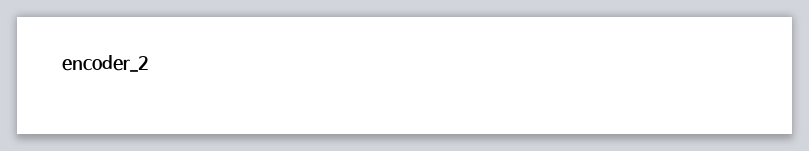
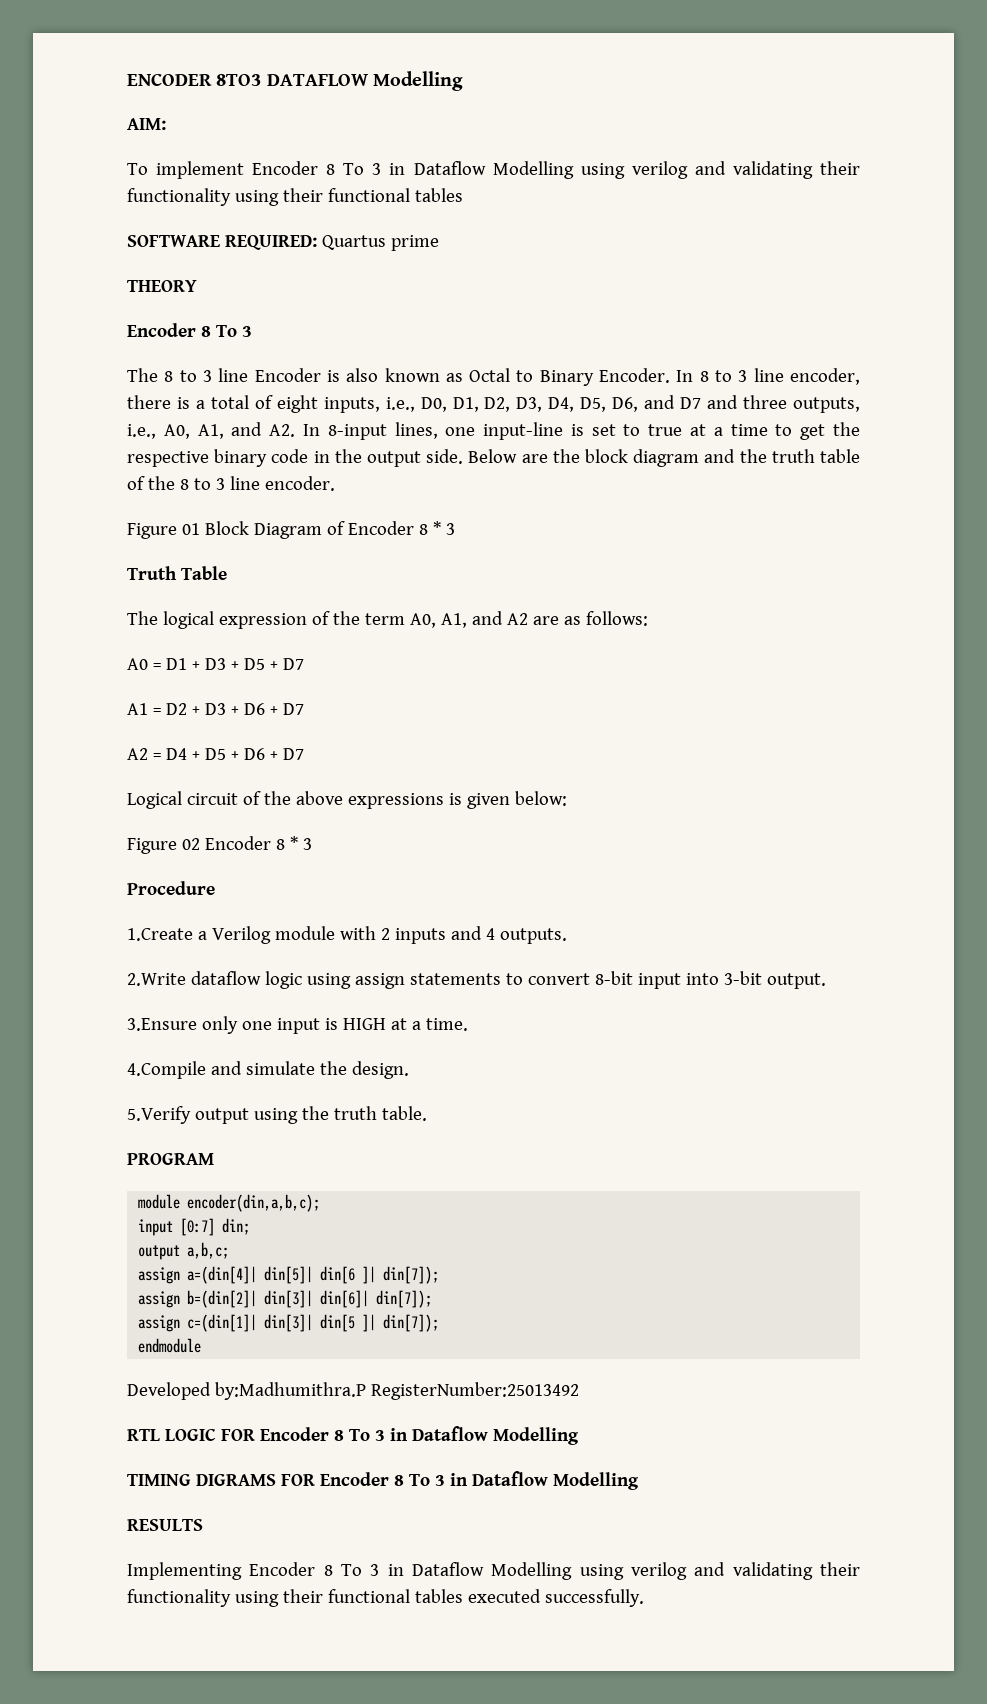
- encoder_2
+ ENCODER 8TO3 DATAFLOW Modelling
+ AIM:
+ To implement Encoder 8 To 3 in Dataflow Modelling using verilog and validating their functionality using their functional tables
+ SOFTWARE REQUIRED: Quartus prime
+ THEORY
+ Encoder 8 To 3
+ The 8 to 3 line Encoder is also known as Octal to Binary Encoder. In 8 to 3 line encoder, there is a total of eight inputs, i.e., D0, D1, D2, D3, D4, D5, D6, and D7 and three outputs, i.e., A0, A1, and A2. In 8-input lines, one input-line is set to true at a time to get the respective binary code in the output side. Below are the block diagram and the truth table of the 8 to 3 line encoder.
+ Figure 01 Block Diagram of Encoder 8 * 3
+ Truth Table
+ The logical expression of the term A0, A1, and A2 are as follows:
+ A0 = D1 + D3 + D5 + D7
+ A1 = D2 + D3 + D6 + D7
+ A2 = D4 + D5 + D6 + D7
+ Logical circuit of the above expressions is given below:
+ Figure 02 Encoder 8 * 3
+ Procedure
+ 1.Create a Verilog module with 2 inputs and 4 outputs.
+ 2.Write dataflow logic using assign statements to convert 8-bit input into 3-bit output.
+ 3.Ensure only one input is HIGH at a time.
+ 4.Compile and simulate the design.
+ 5.Verify output using the truth table.
+ PROGRAM
+ module encoder(din,a,b,c);
+ input [0:7] din;
+ output a,b,c;
+ assign a=(din[4]| din[5]| din[6 ]| din[7]);
+ assign b=(din[2]| din[3]| din[6]| din[7]);
+ assign c=(din[1]| din[3]| din[5 ]| din[7]);
+ endmodule
+ Developed by:Madhumithra.P RegisterNumber:25013492
+ RTL LOGIC FOR Encoder 8 To 3 in Dataflow Modelling
+ TIMING DIGRAMS FOR Encoder 8 To 3 in Dataflow Modelling
+ RESULTS
+ Implementing Encoder 8 To 3 in Dataflow Modelling using verilog and validating their functionality using their functional tables executed successfully.

